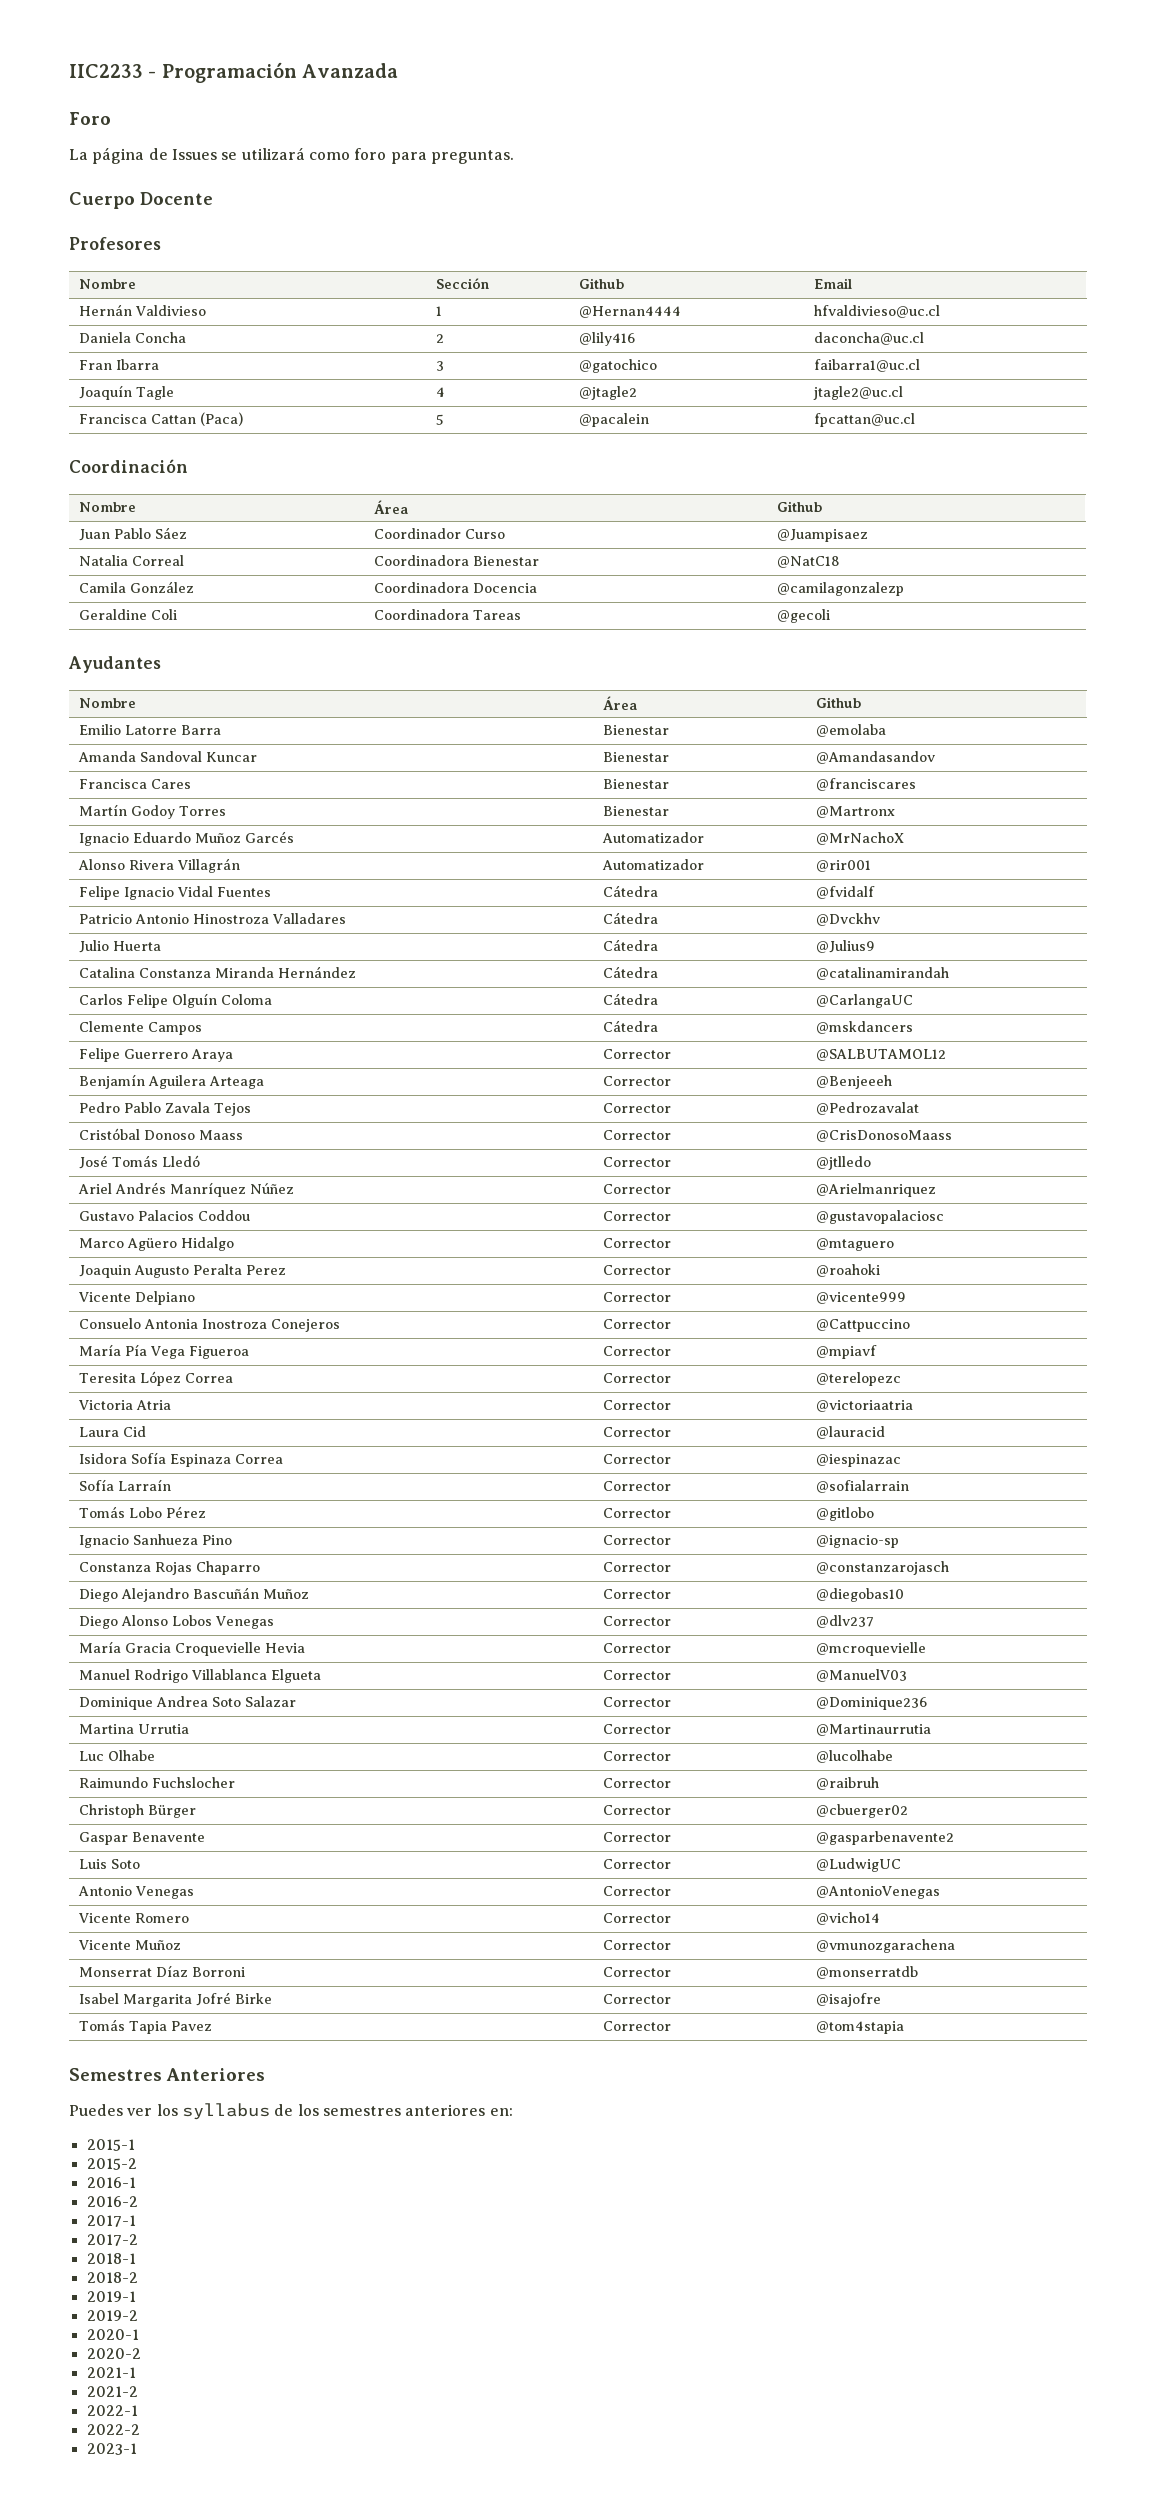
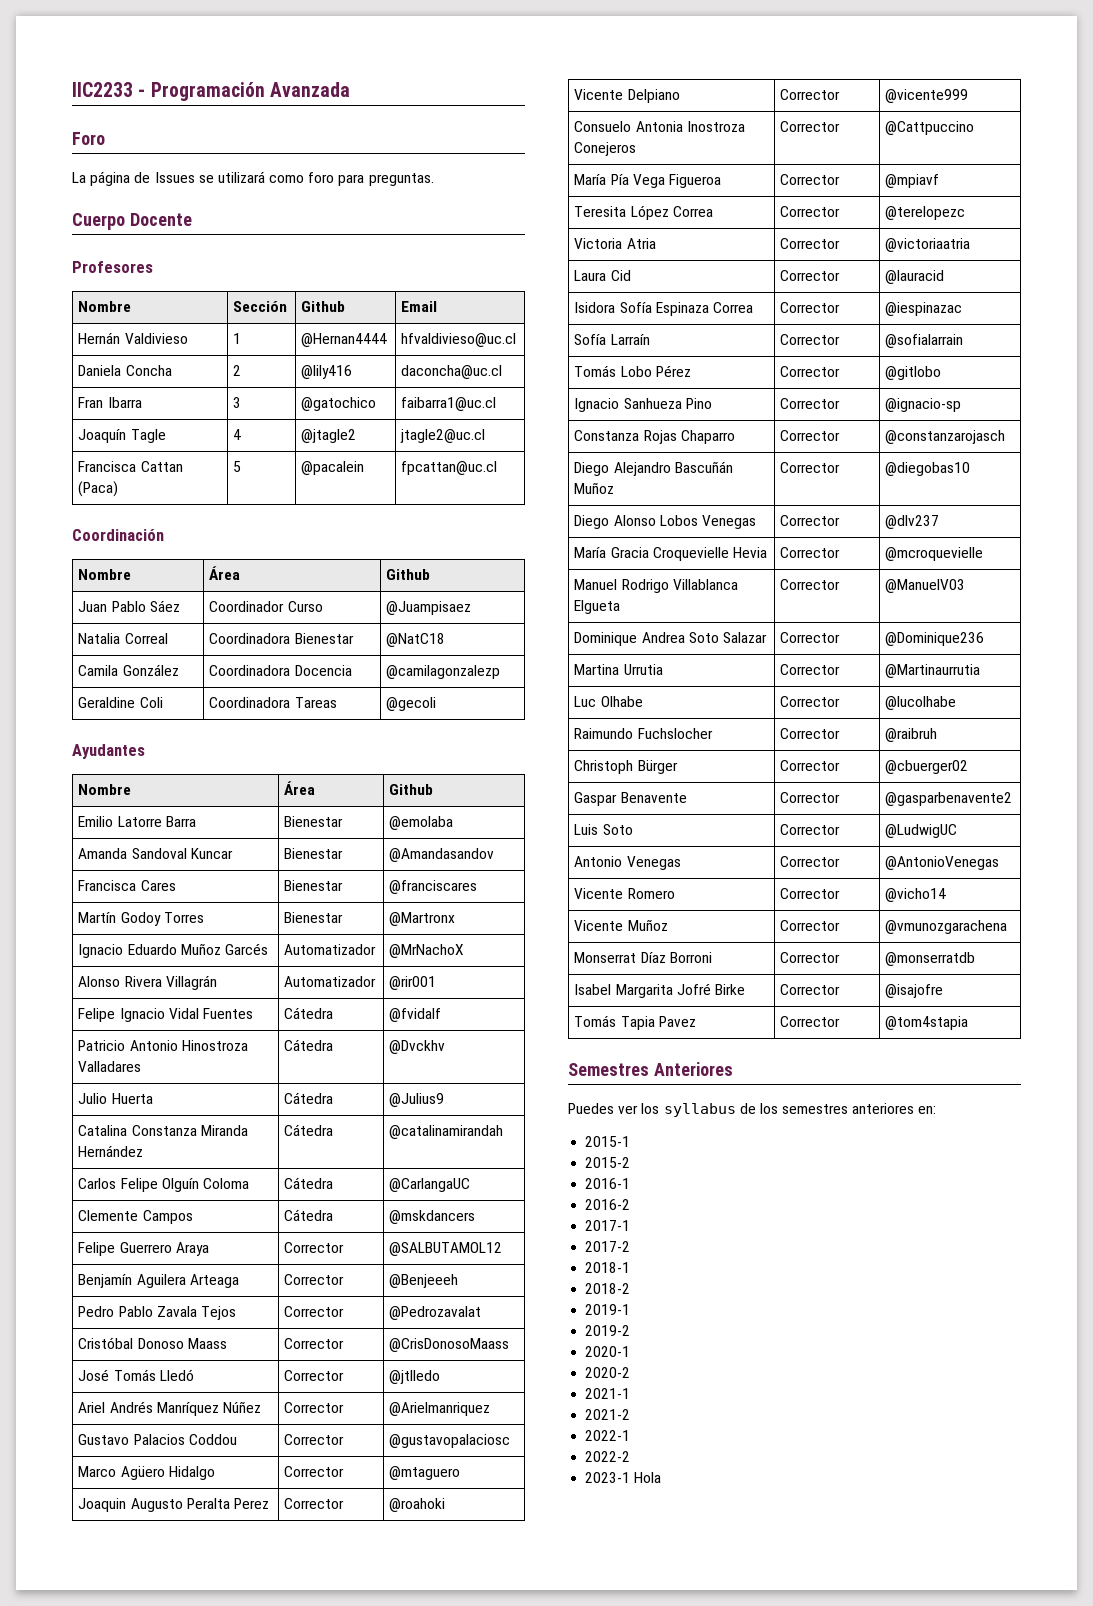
- 2023-1
+ 2023-1 Hola

